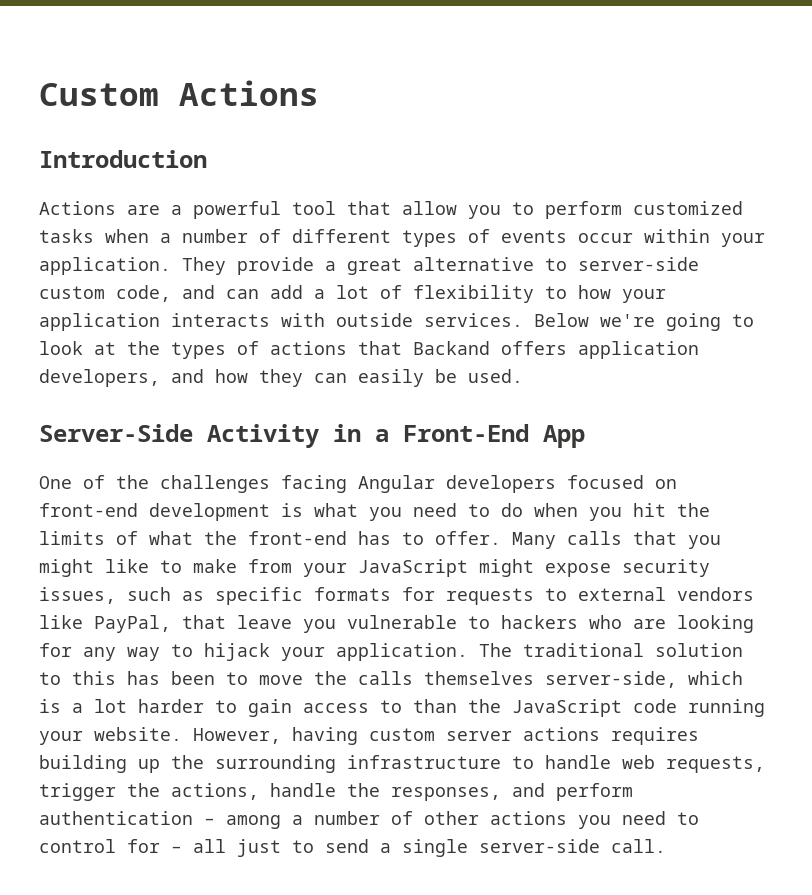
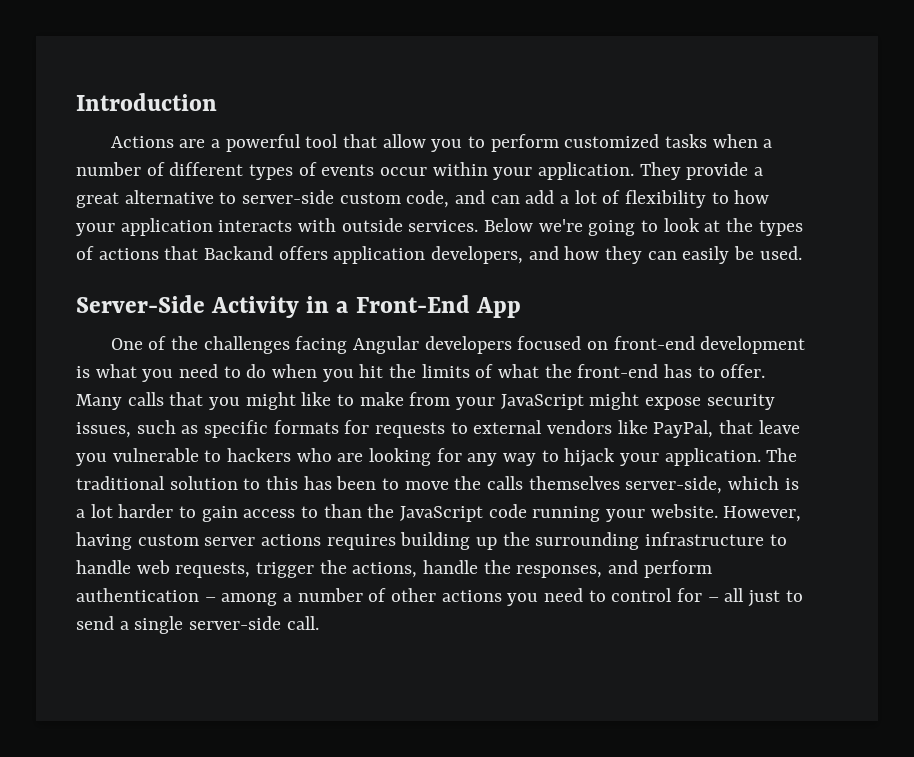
- Custom Actions

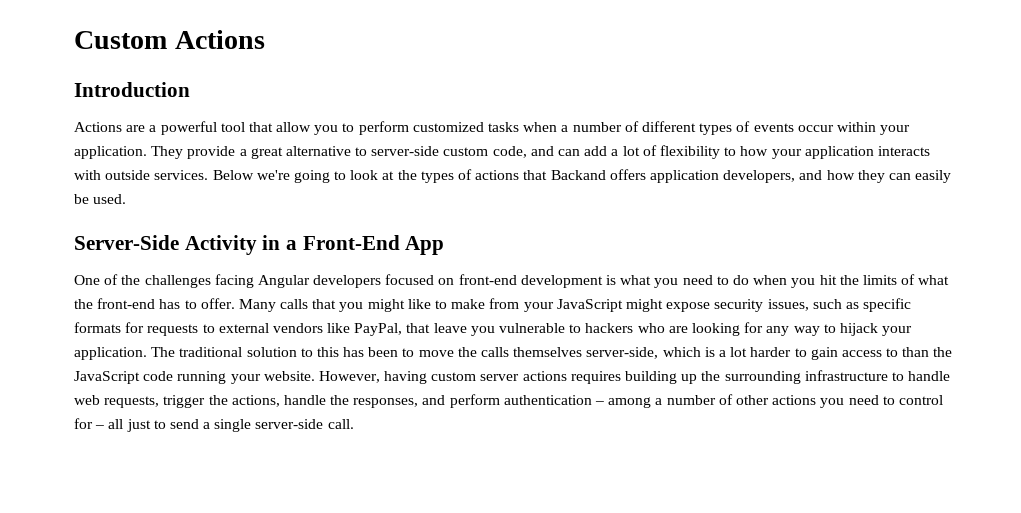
+ Custom Actions

